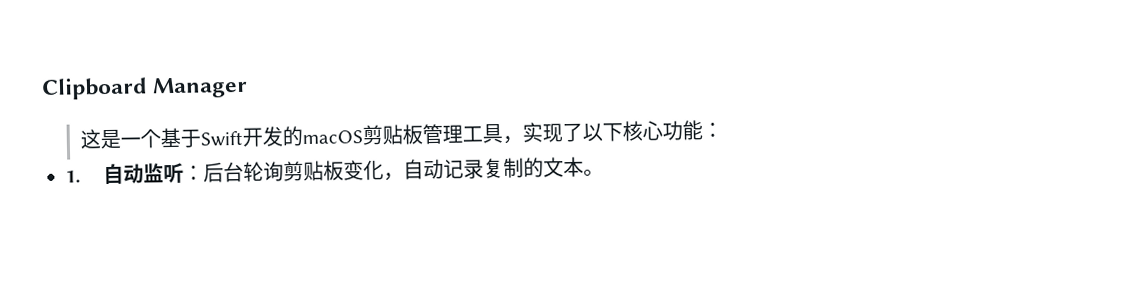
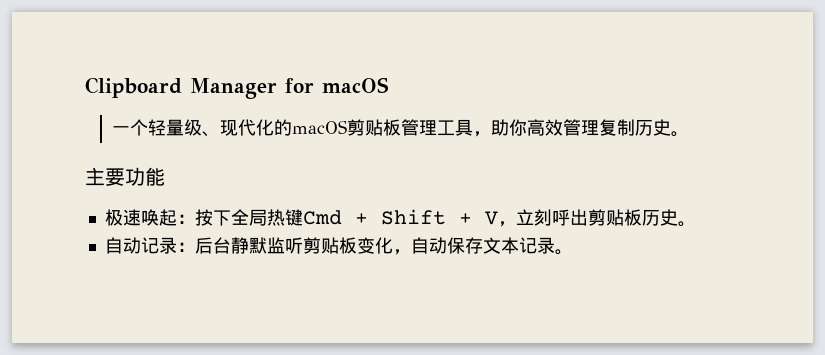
- Clipboard Manager
- 这是一个基于Swift开发的macOS剪贴板管理工具，实现了以下核心功能：
- 1.自动监听：后台轮询剪贴板变化，自动记录复制的文本。
+ Clipboard Manager for macOS
+ 一个轻量级、现代化的macOS剪贴板管理工具，助你高效管理复制历史。
+ 主要功能
+ 极速唤起：按下全局热键Cmd + Shift + V，立刻呼出剪贴板历史。
+ 自动记录：后台静默监听剪贴板变化，自动保存文本记录。

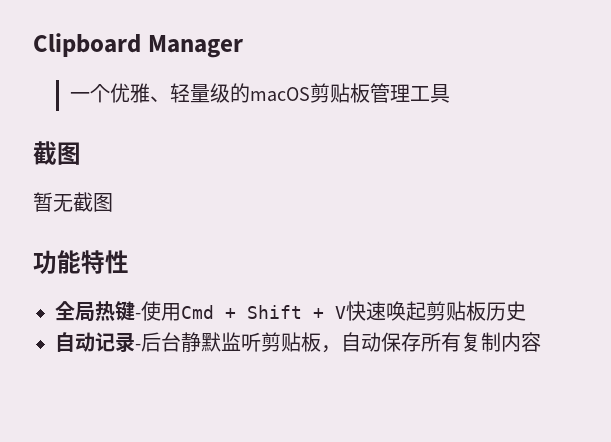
- Clipboard Manager for macOS
+ Clipboard Manager
- 一个轻量级、现代化的macOS剪贴板管理工具，助你高效管理复制历史。
- 主要功能
- 极速唤起：按下全局热键Cmd + Shift + V，立刻呼出剪贴板历史。
+ 一个优雅、轻量级的macOS剪贴板管理工具
+ 截图
+ 暂无截图
+ 功能特性
+ 全局热键-使用Cmd + Shift + V快速唤起剪贴板历史
- 自动记录：后台静默监听剪贴板变化，自动保存文本记录。
+ 自动记录-后台静默监听剪贴板，自动保存所有复制内容

